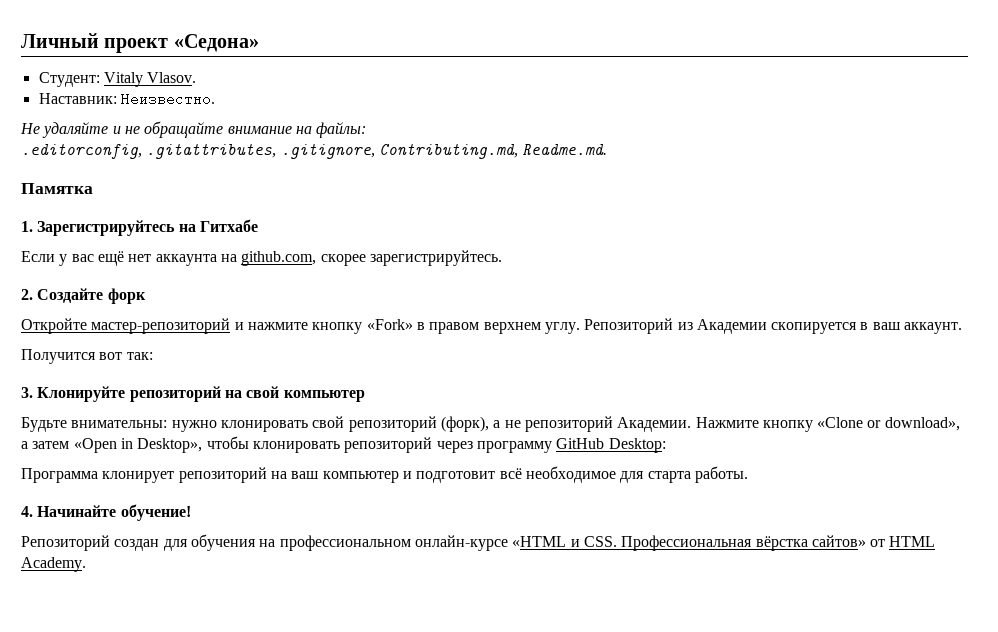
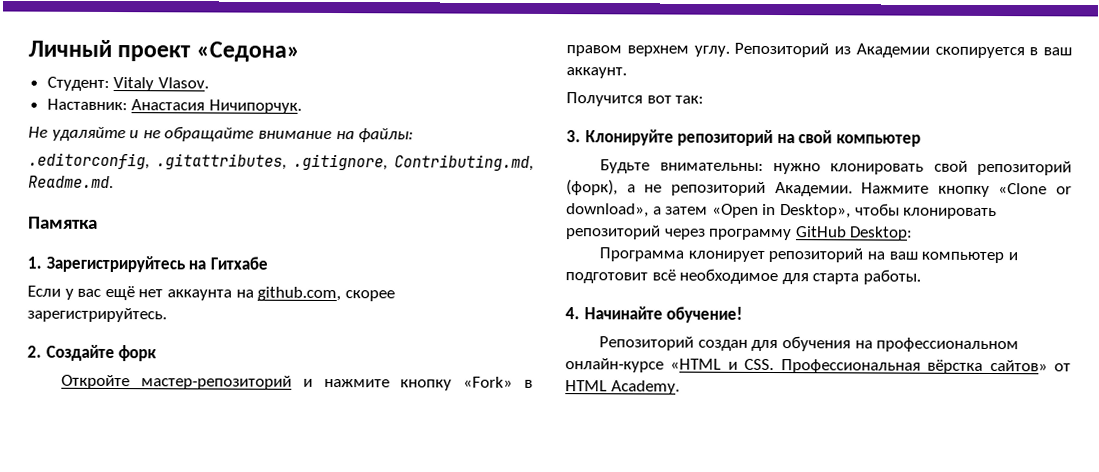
- Наставник: Неизвестно.
+ Наставник: Анастасия Ничипорчук.

